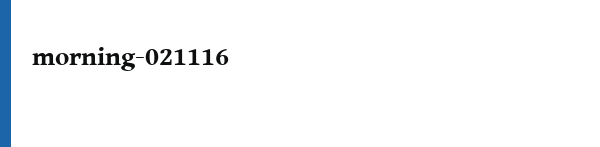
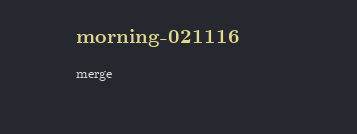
+ merge

